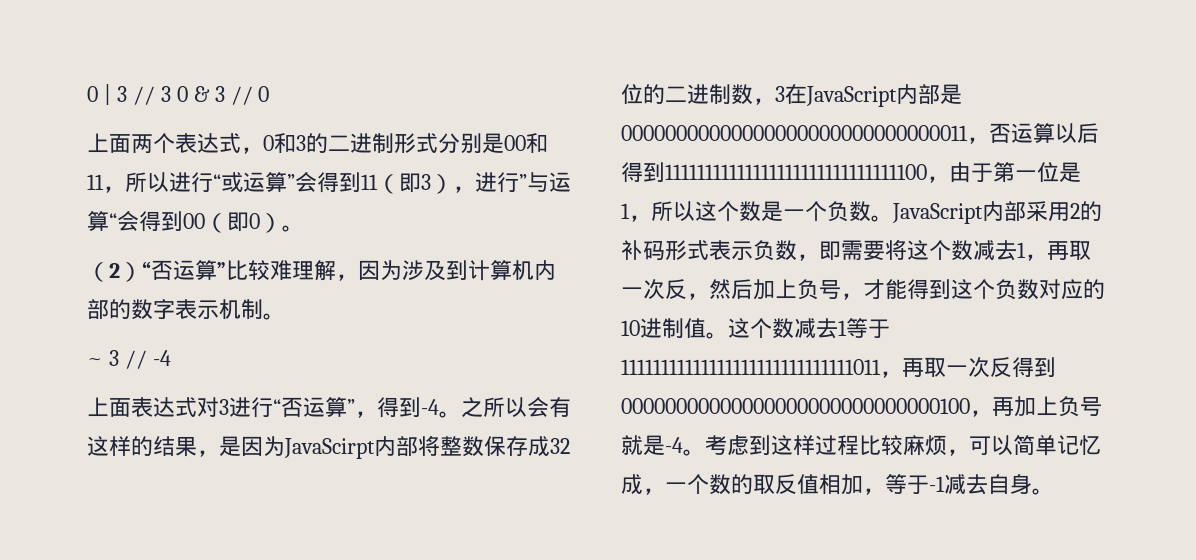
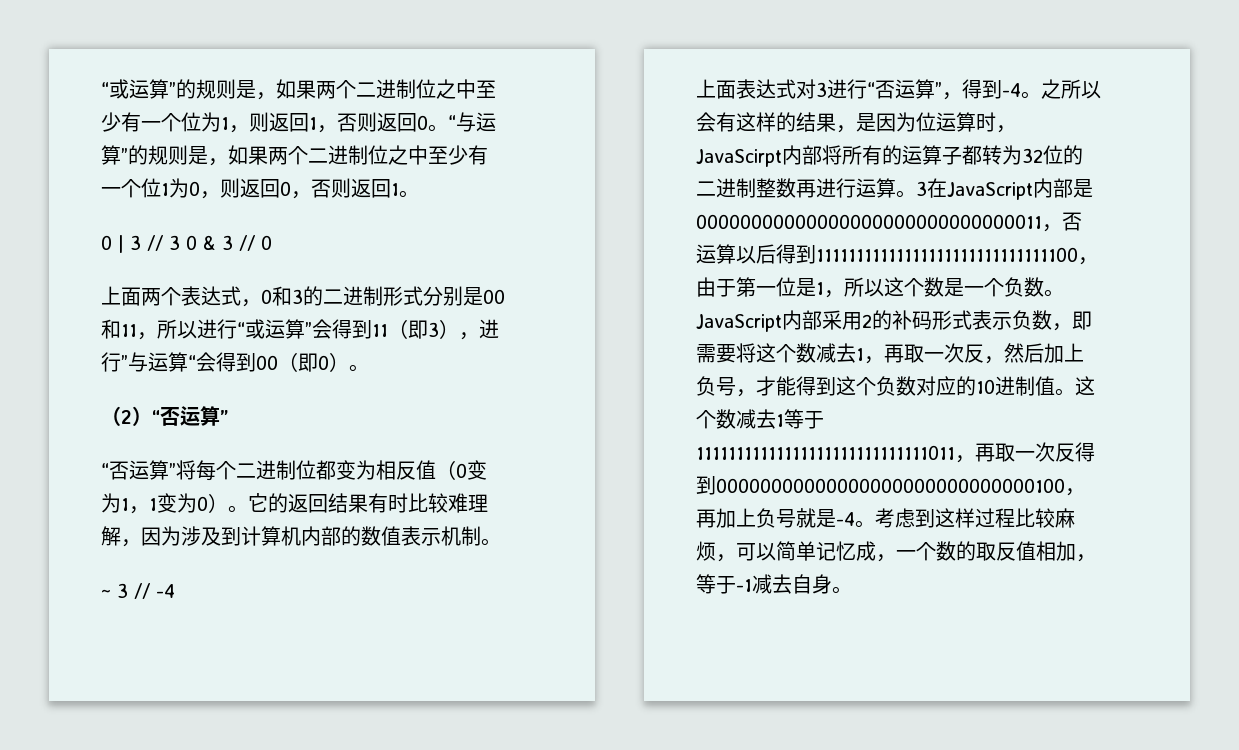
+ “或运算”的规则是，如果两个二进制位之中至少有一个位为1，则返回1，否则返回0。“与运算”的规则是，如果两个二进制位之中至少有一个位1为0，则返回0，否则返回1。
- （2）“否运算”比较难理解，因为涉及到计算机内部的数字表示机制。
+ （2）“否运算”
+ “否运算”将每个二进制位都变为相反值（0变为1，1变为0）。它的返回结果有时比较难理解，因为涉及到计算机内部的数值表示机制。
- 之所以会有这样的结果，是因为JavaScirpt内部将整数保存成32位的二进制数，3在JavaScript内部是00000000000000000000000000000011，否运算以后得到11111111111111111111111111111100，由于第一位是1，所以这个数是一个负数。
+ 之所以会有这样的结果，是因为位运算时，JavaScirpt内部将所有的运算子都转为32位的二进制整数再进行运算。3在JavaScript内部是00000000000000000000000000000011，否运算以后得到11111111111111111111111111111100，由于第一位是1，所以这个数是一个负数。

